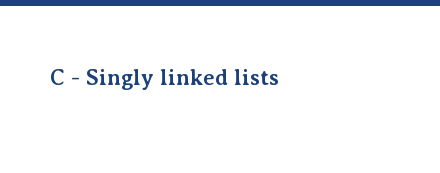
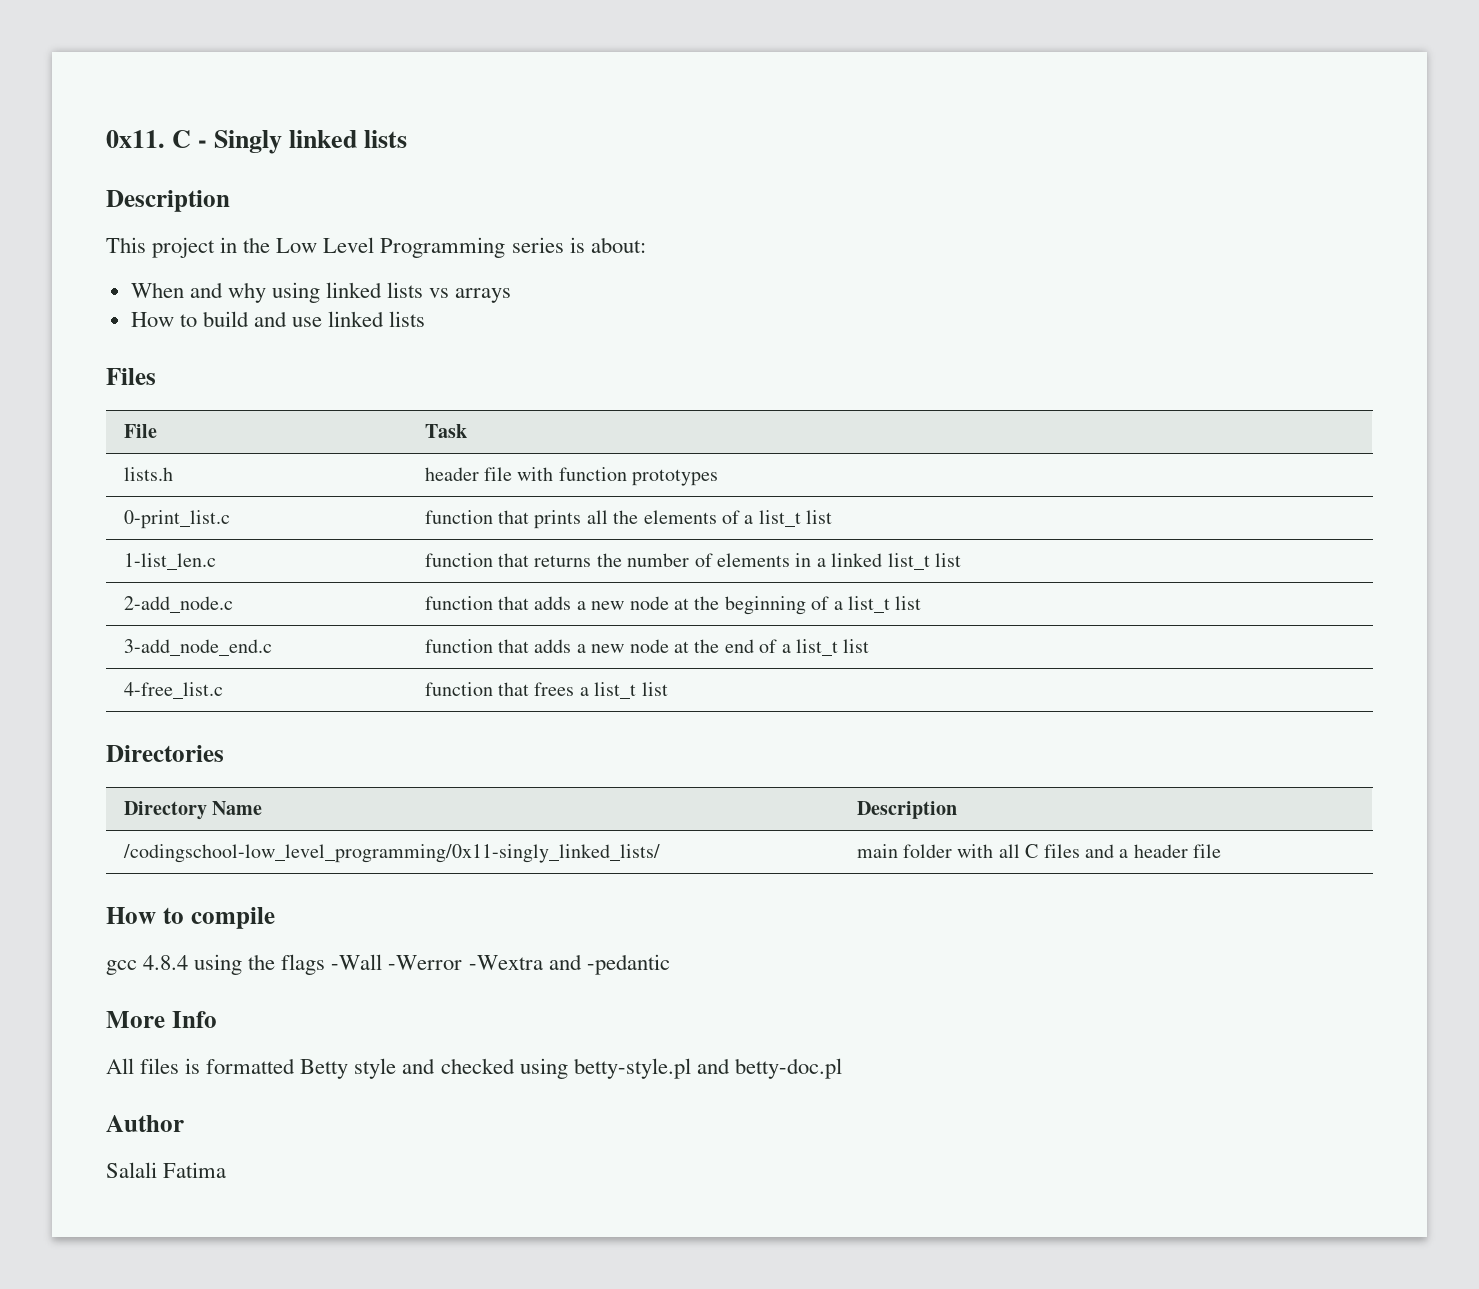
+ 0x11.
  C - Singly linked lists
+ Description
+ This project in the Low Level Programming series is about:
+ When and why using linked lists vs arrays
+ How to build and use linked lists
+ Files
+ File | Task
+ lists.h | header file with function prototypes
+ 0-print_list.c | function that prints all the elements of a list_t list
+ 1-list_len.c | function that returns the number of elements in a linked list_t list
+ 2-add_node.c | function that adds a new node at the beginning of a list_t list
+ 3-add_node_end.c | function that adds a new node at the end of a list_t list
+ 4-free_list.c | function that frees a list_t list
+ Directories
+ Directory Name | Description
+ /codingschool-low_level_programming/0x11-singly_linked_lists/ | main folder with all C files and a header file
+ How to compile
+ gcc 4.8.4 using the flags -Wall -Werror -Wextra and -pedantic
+ More Info
+ All files is formatted Betty style and checked using betty-style.pl and betty-doc.pl
+ Author
+ Salali Fatima

